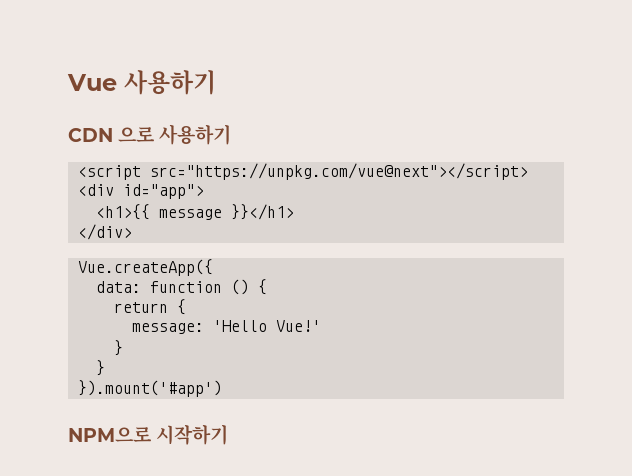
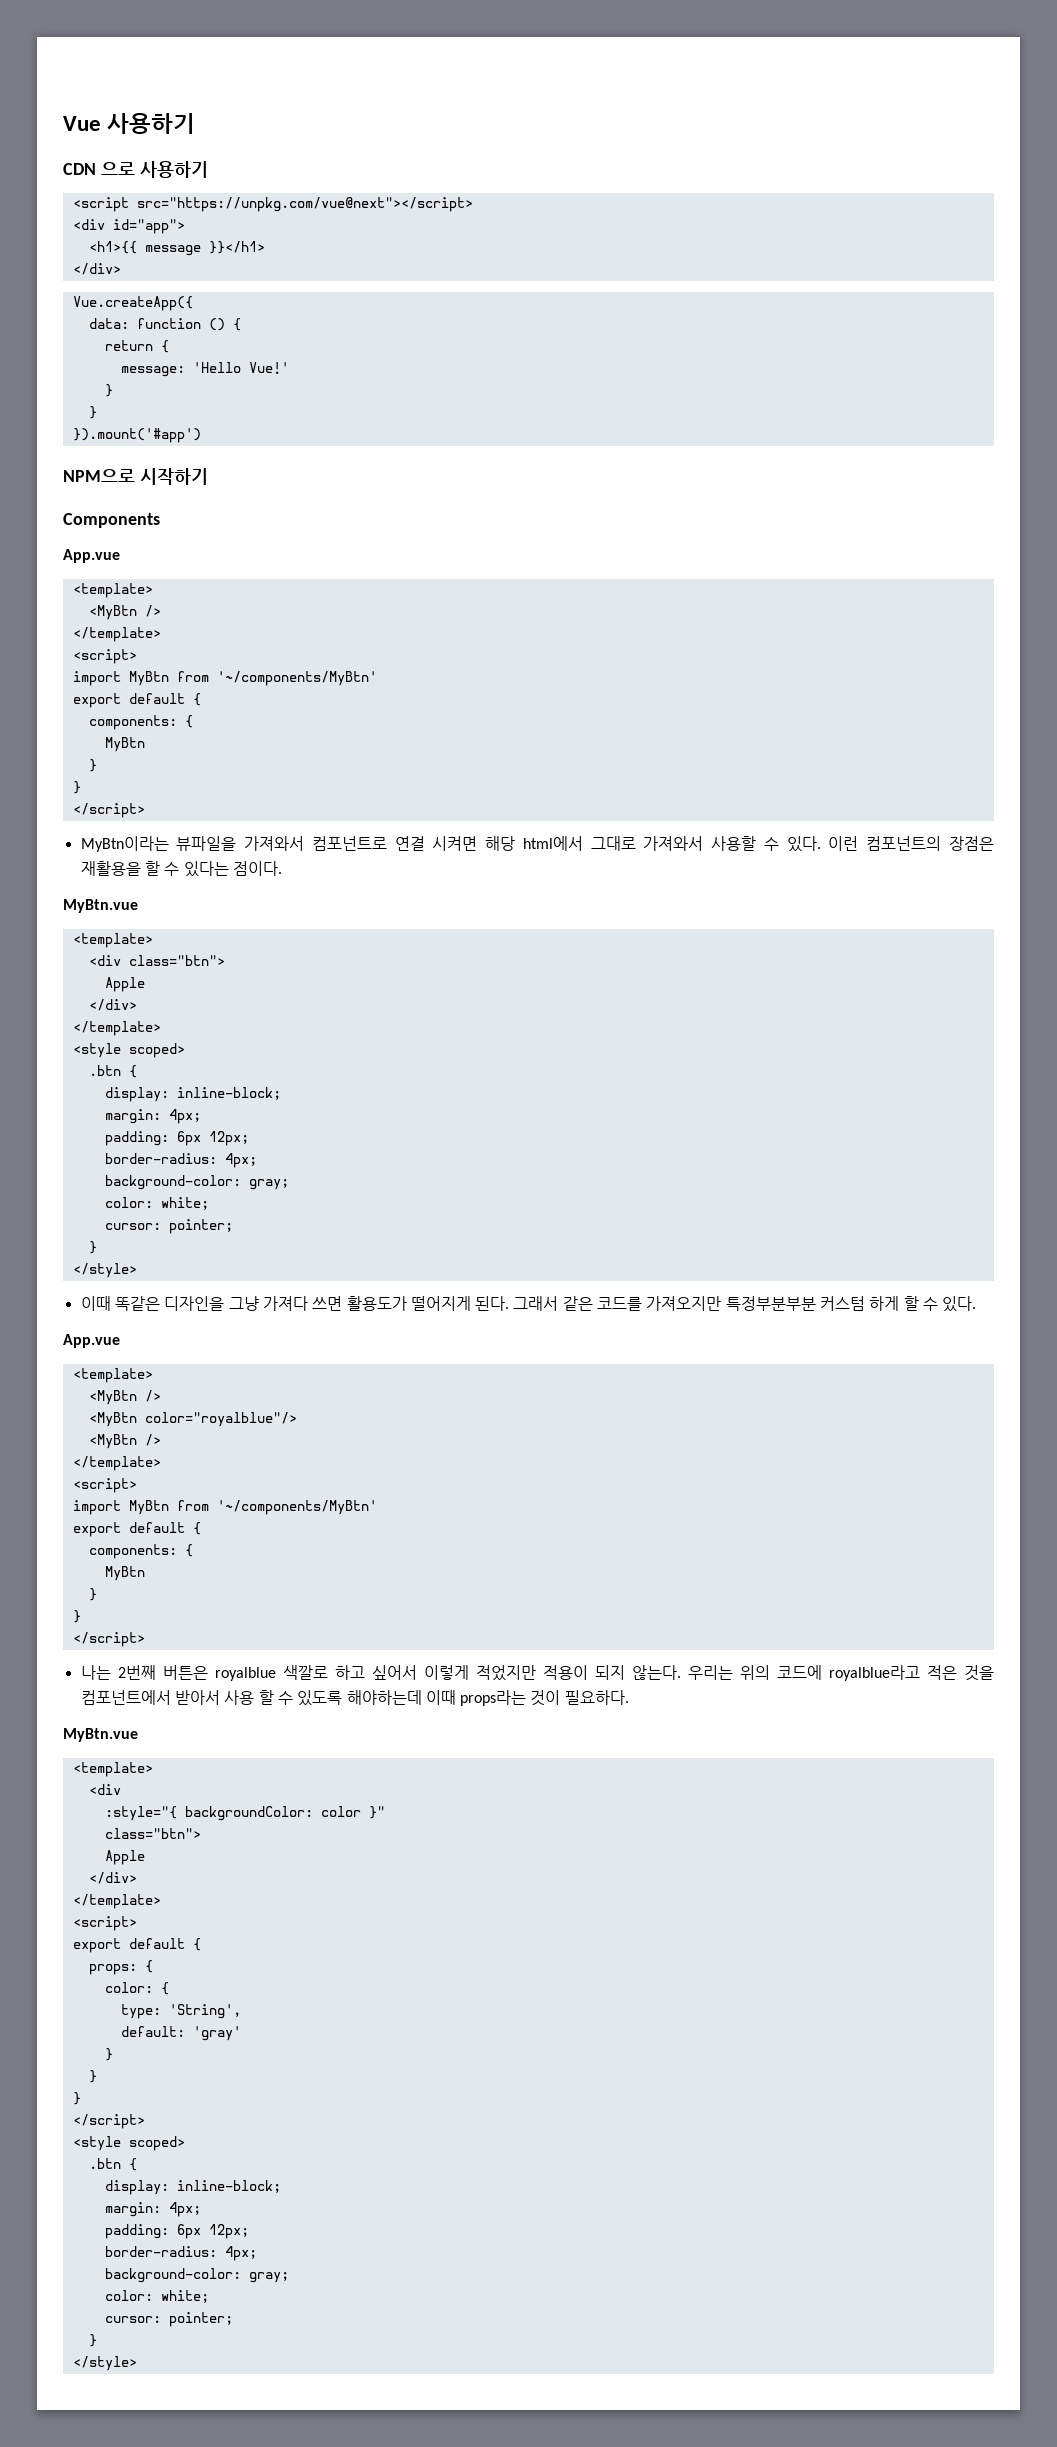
+ Components
+ App.vue
+ <template>
+ <MyBtn />
+ </template>
+ <script>
+ import MyBtn from '~/components/MyBtn'
+ export default {
+ components: {
+ MyBtn
+ }
+ }
+ </script>
+ MyBtn이라는 뷰파일을 가져와서 컴포넌트로 연결 시켜면 해당 html에서 그대로 가져와서 사용할 수 있다. 이런 컴포넌트의 장점은 재활용을 할 수 있다는 점이다.
+ MyBtn.vue
+ <template>
+ <div class="btn">
+ Apple
+ </div>
+ </template>
+ <style scoped>
+ .btn {
+ display: inline-block;
+ margin: 4px;
+ padding: 6px 12px;
+ border-radius: 4px;
+ background-color: gray;
+ color: white;
+ cursor: pointer;
+ }
+ </style>
+ 이때 똑같은 디자인을 그냥 가져다 쓰면 활용도가 떨어지게 된다. 그래서 같은 코드를 가져오지만 특정부분부분 커스텀 하게 할 수 있다.
+ App.vue
+ <template>
+ <MyBtn />
+ <MyBtn color="royalblue"/>
+ <MyBtn />
+ </template>
+ <script>
+ import MyBtn from '~/components/MyBtn'
+ export default {
+ components: {
+ MyBtn
+ }
+ }
+ </script>
+ 나는 2번째 버튼은 royalblue 색깔로 하고 싶어서 이렇게 적었지만 적용이 되지 않는다. 우리는 위의 코드에 royalblue라고 적은 것을 컴포넌트에서 받아서 사용 할 수 있도록 해야하는데 이때 props라는 것이 필요하다.
+ MyBtn.vue
+ <template>
+ <div
+ :style="{ backgroundColor: color }"
+ class="btn">
+ Apple
+ </div>
+ </template>
+ <script>
+ export default {
+ props: {
+ color: {
+ type: 'String',
+ default: 'gray'
+ }
+ }
+ }
+ </script>
+ <style scoped>
+ .btn {
+ display: inline-block;
+ margin: 4px;
+ padding: 6px 12px;
+ border-radius: 4px;
+ background-color: gray;
+ color: white;
+ cursor: pointer;
+ }
+ </style>

